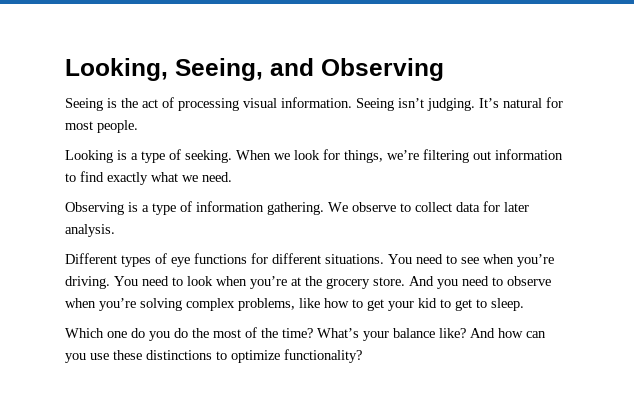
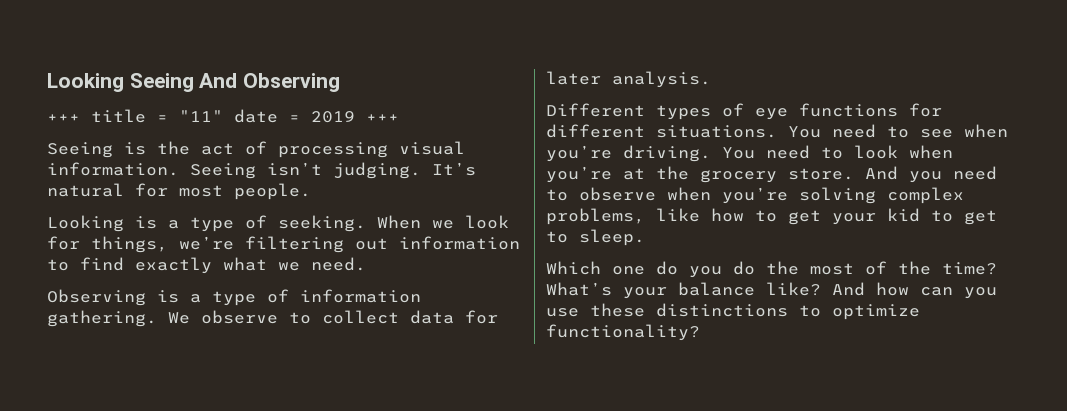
- Looking, Seeing, and Observing
+ Looking Seeing And Observing
+ +++ title = "11" date = 2019 +++

